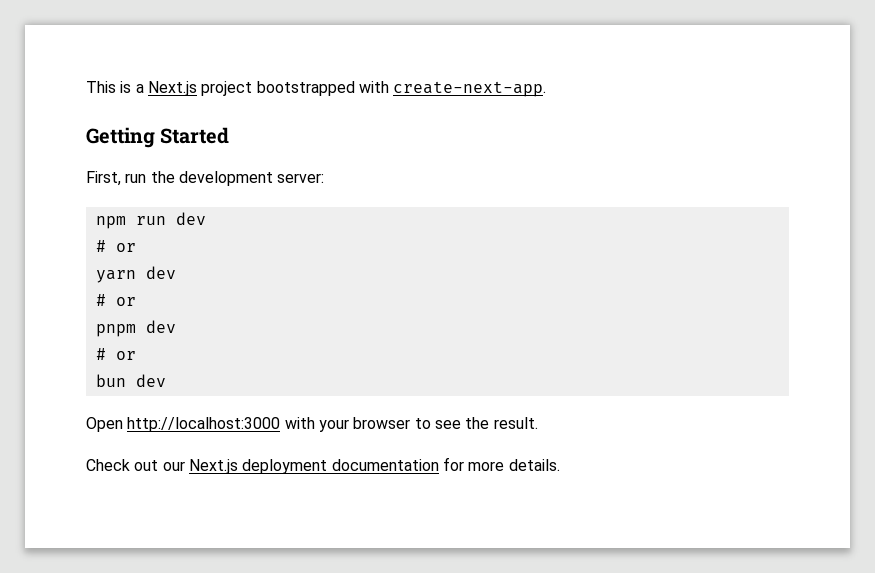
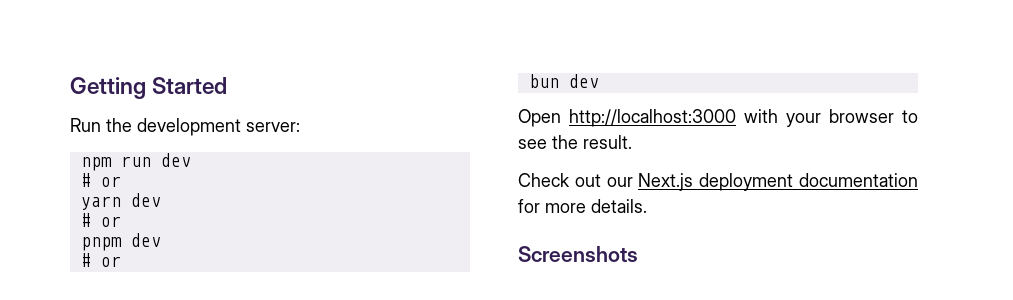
- This is a Next.js project bootstrapped with create-next-app.
- First, run the development server:
+ Run the development server:
+ Screenshots

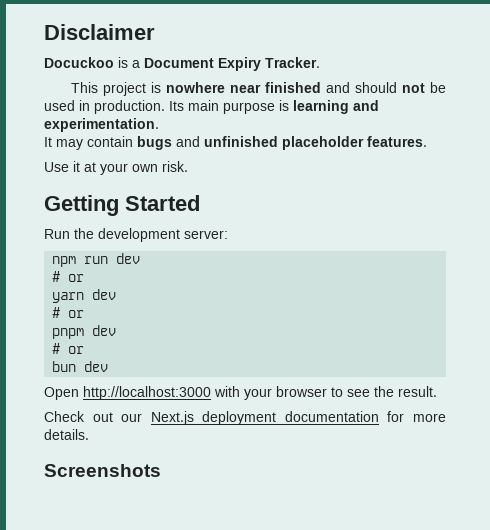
+ Disclaimer
+ Docuckoo is a Document Expiry Tracker.
+ This project is nowhere near finished and should not be used in production. Its main purpose is learning and experimentation.
+ It may contain bugs and unfinished placeholder features.
+ Use it at your own risk.

